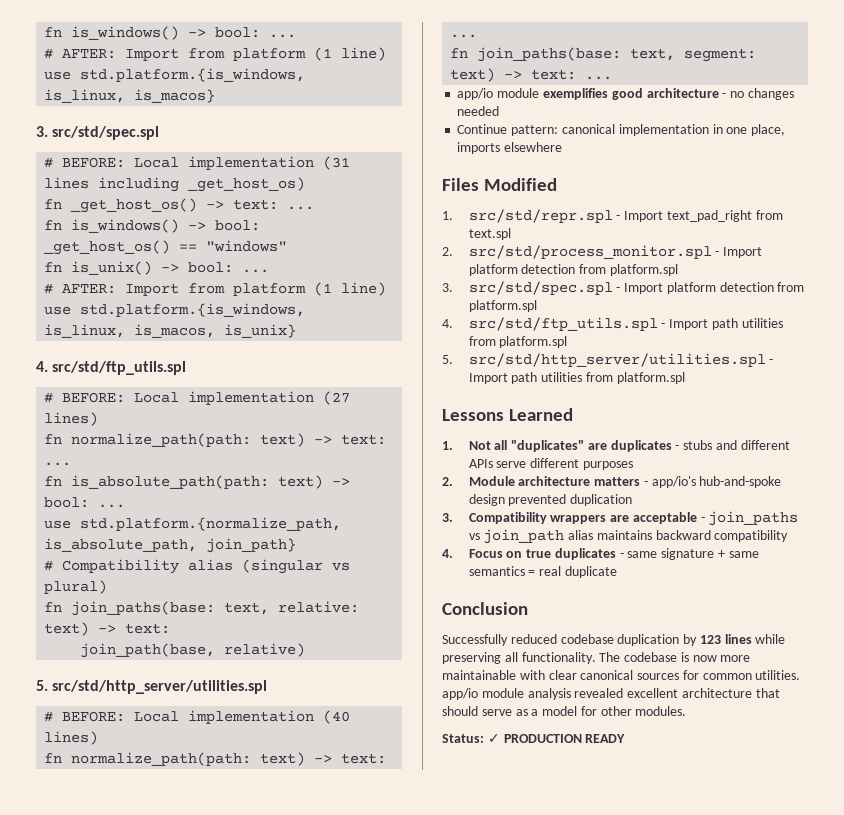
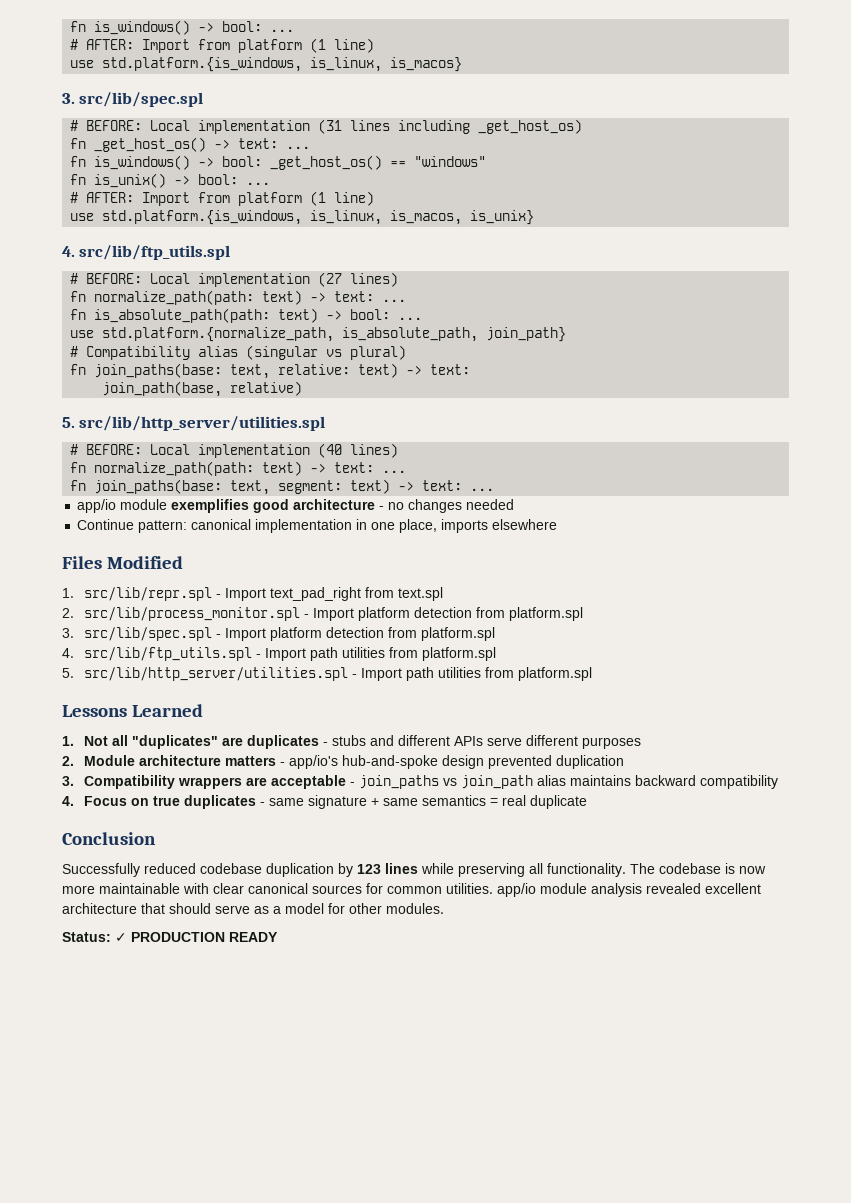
  use std.platform.{is_windows, is_linux, is_macos}
- 3. src/std/spec.spl
+ 3. src/lib/spec.spl
  use std.platform.{is_windows, is_linux, is_macos, is_unix}
- 4. src/std/ftp_utils.spl
+ 4. src/lib/ftp_utils.spl
  join_path(base, relative)
- 5. src/std/http_server/utilities.spl
+ 5. src/lib/http_server/utilities.spl
- 1. src/std/repr.spl - Import text_pad_right from text.spl
+ 1. src/lib/repr.spl - Import text_pad_right from text.spl
- 2. src/std/process_monitor.spl - Import platform detection from platform.spl
+ 2. src/lib/process_monitor.spl - Import platform detection from platform.spl
- 3. src/std/spec.spl - Import platform detection from platform.spl
+ 3. src/lib/spec.spl - Import platform detection from platform.spl
- 4. src/std/ftp_utils.spl - Import path utilities from platform.spl
+ 4. src/lib/ftp_utils.spl - Import path utilities from platform.spl
- 5. src/std/http_server/utilities.spl - Import path utilities from platform.spl
+ 5. src/lib/http_server/utilities.spl - Import path utilities from platform.spl

